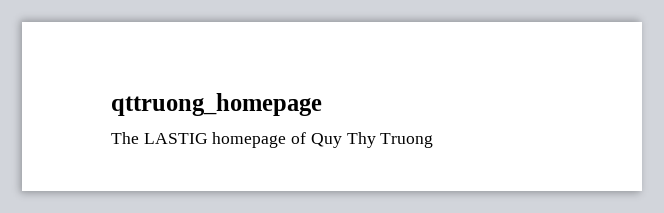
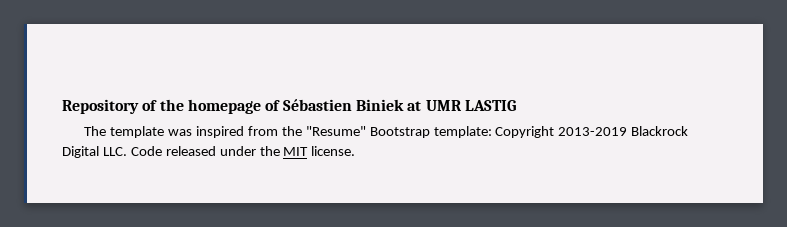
- qttruong_homepage
- The LASTIG homepage of Quy Thy Truong
+ Repository of the homepage of Sébastien Biniek at UMR LASTIG
+ The template was inspired from the "Resume" Bootstrap template: Copyright 2013-2019 Blackrock Digital LLC. Code released under the MIT license.

